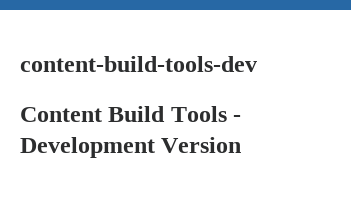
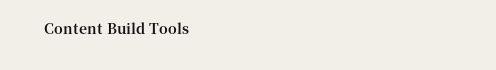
- content-build-tools-dev
- Content Build Tools - Development Version
+ Content Build Tools

